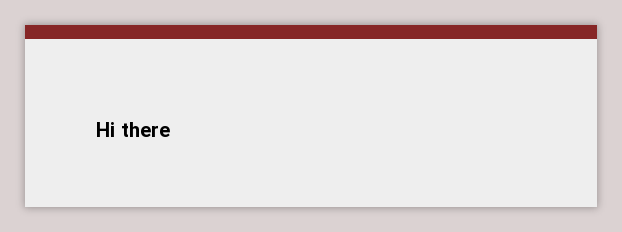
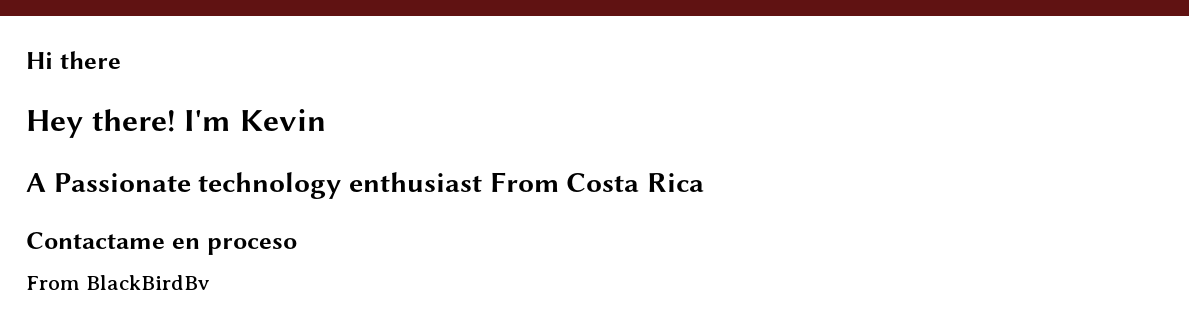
+ Hey there! I'm Kevin
+ A Passionate technology enthusiast From Costa Rica
+ Contactame en proceso
+ From BlackBirdBv

